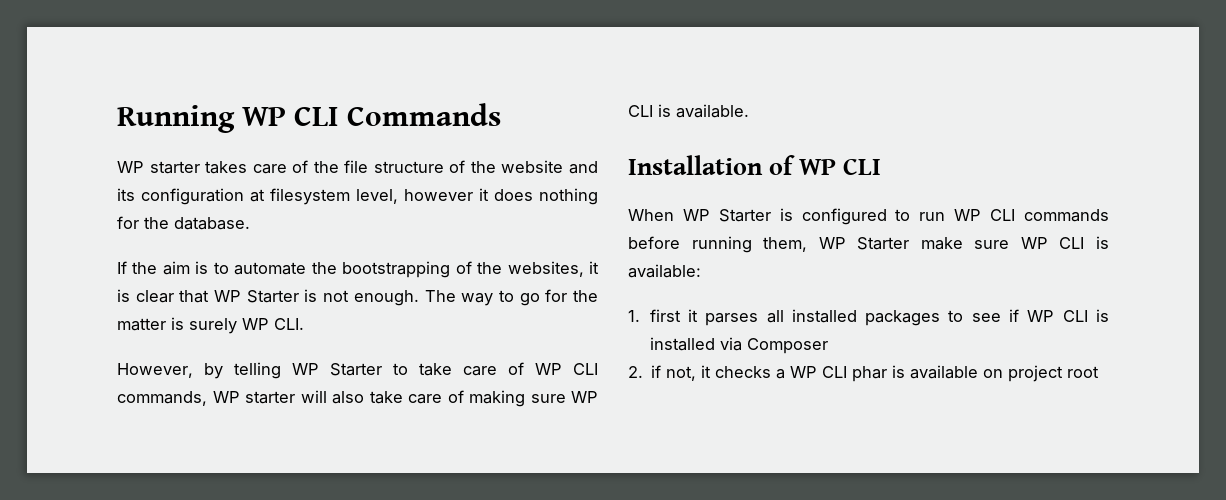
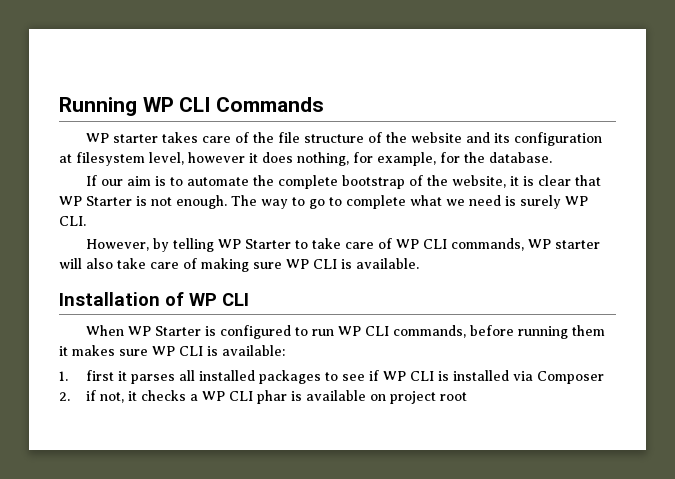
- WP starter takes care of the file structure of the website and its configuration at filesystem level, however it does nothing for the database.
+ WP starter takes care of the file structure of the website and its configuration at filesystem level, however it does nothing, for example, for the database.
- If the aim is to automate the bootstrapping of the websites, it is clear that WP Starter is not enough.
+ If our aim is to automate the complete bootstrap of the website, it is clear that WP Starter is not enough.
- The way to go for the matter is surely WP CLI.
+ The way to go to complete what we need is surely WP CLI.
- When WP Starter is configured to run WP CLI commands before running them, WP Starter make sure WP CLI is available:
+ When WP Starter is configured to run WP CLI commands, before running them it makes sure WP CLI is available:

